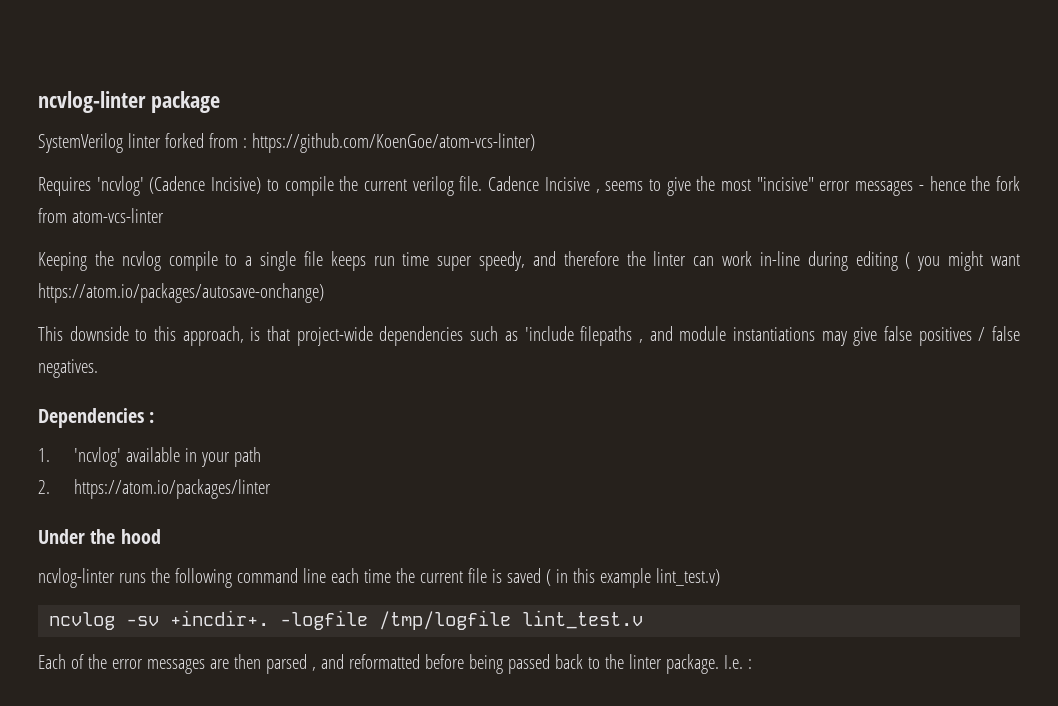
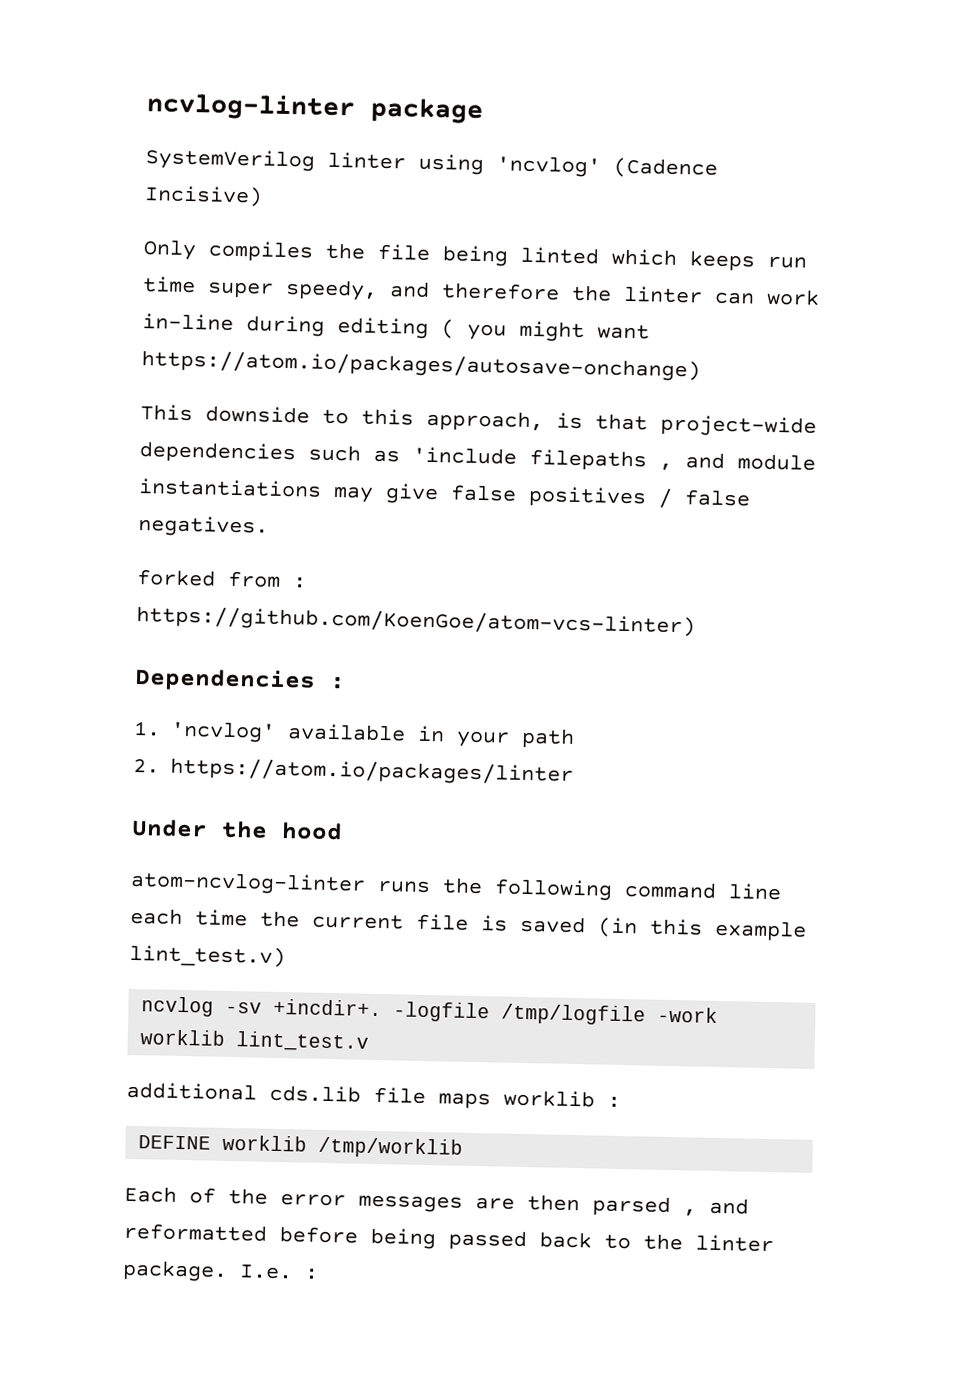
- SystemVerilog linter forked from : https://github.com/KoenGoe/atom-vcs-linter)
- Requires 'ncvlog' (Cadence Incisive) to compile the current verilog file. Cadence Incisive , seems to give the most "incisive" error messages - hence the fork from atom-vcs-linter
- Keeping the ncvlog compile to a single file keeps run time super speedy, and therefore the linter can work in-line during editing ( you might want https://atom.io/packages/autosave-onchange)
+ SystemVerilog linter using 'ncvlog' (Cadence Incisive)
+ Only compiles the file being linted which keeps run time super speedy, and therefore the linter can work in-line during editing ( you might want https://atom.io/packages/autosave-onchange)
+ forked from : https://github.com/KoenGoe/atom-vcs-linter)
- ncvlog-linter runs the following command line each time the current file is saved ( in this example lint_test.v)
+ atom-ncvlog-linter runs the following command line each time the current file is saved (in this example lint_test.v)
- -logfile /tmp/logfile lint_test.v
+ -logfile /tmp/logfile -work worklib lint_test.v
+ additional cds.lib file maps worklib :
+ DEFINE worklib /tmp/worklib

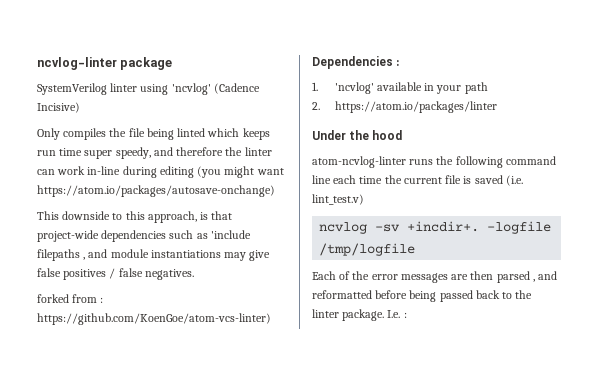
- Only compiles the file being linted which keeps run time super speedy, and therefore the linter can work in-line during editing ( you might want https://atom.io/packages/autosave-onchange)
+ Only compiles the file being linted which keeps run time super speedy, and therefore the linter can work in-line during editing (you might want https://atom.io/packages/autosave-onchange)
- atom-ncvlog-linter runs the following command line each time the current file is saved (in this example lint_test.v)
+ atom-ncvlog-linter runs the following command line each time the current file is saved (i.e. lint_test.v)
- -logfile /tmp/logfile -work worklib lint_test.v
- additional cds.lib file maps worklib :
- DEFINE worklib /tmp/worklib
+ -logfile /tmp/logfile

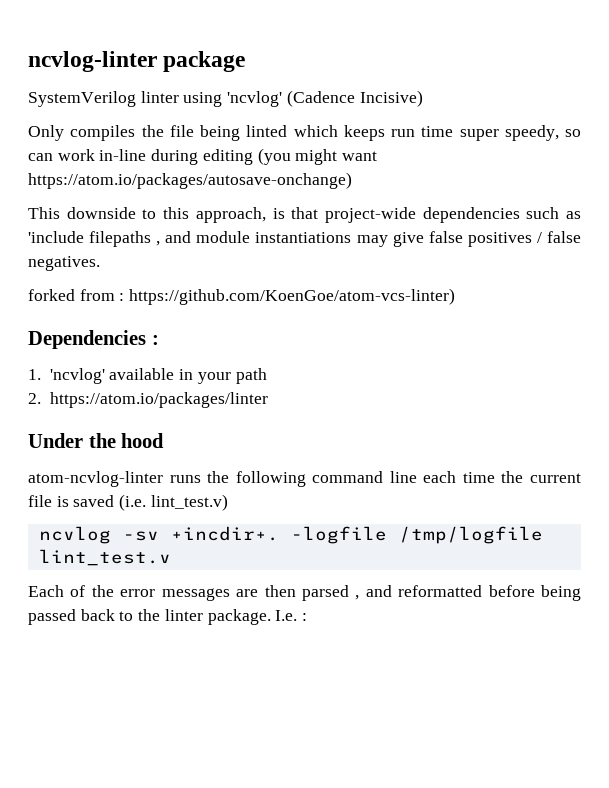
- Only compiles the file being linted which keeps run time super speedy, and therefore the linter can work in-line during editing (you might want https://atom.io/packages/autosave-onchange)
+ Only compiles the file being linted which keeps run time super speedy, so can work in-line during editing (you might want https://atom.io/packages/autosave-onchange)
- -logfile /tmp/logfile
+ -logfile /tmp/logfile lint_test.v

